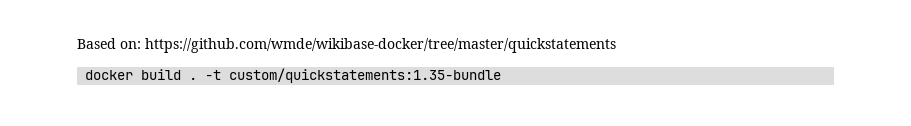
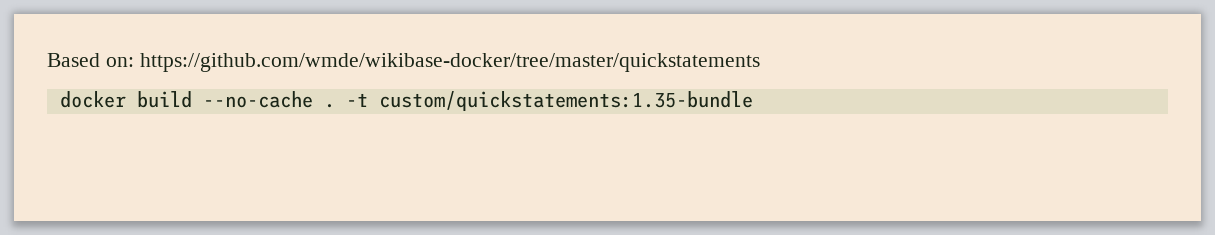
- docker build .
+ docker build --no-cache .

